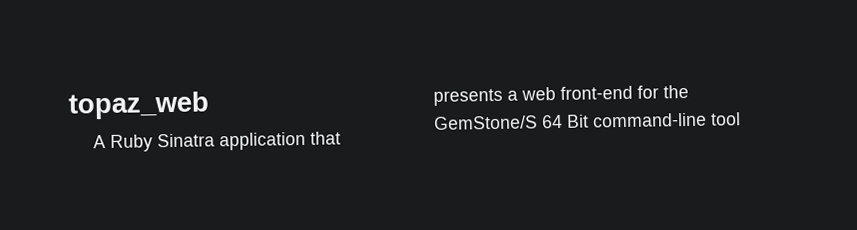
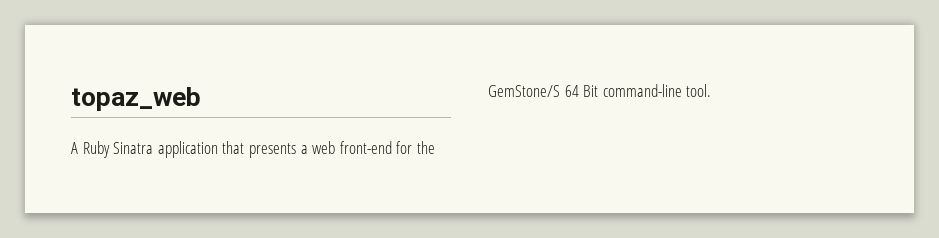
- A Ruby Sinatra application that presents a web front-end for the GemStone/S 64 Bit command-line tool
+ A Ruby Sinatra application that presents a web front-end for the GemStone/S 64 Bit command-line tool.

